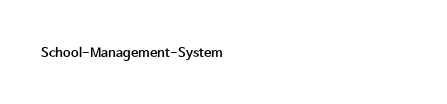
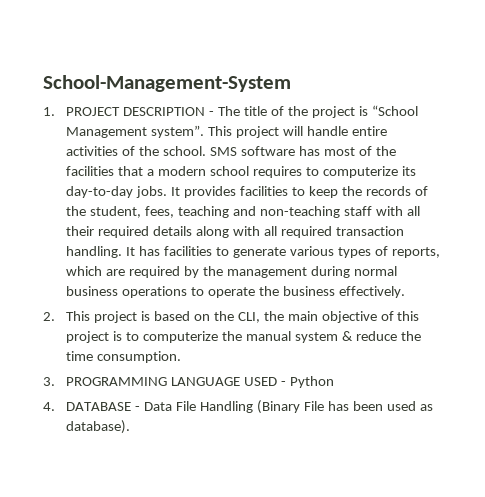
+ 1. PROJECT DESCRIPTION - The title of the project is “School Management system”. This project will handle entire activities of the school. SMS software has most of the facilities that a modern school requires to computerize its day-to-day jobs. It provides facilities to keep the records of the student, fees, teaching and non-teaching staff with all their required details along with all required transaction handling. It has facilities to generate various types of reports, which are required by the management during normal business operations to operate the business effectively.
+ 2. This project is based on the CLI, the main objective of this project is to computerize the manual system & reduce the time consumption.
+ 3. PROGRAMMING LANGUAGE USED - Python
+ 4. DATABASE - Data File Handling (Binary File has been used as database).

